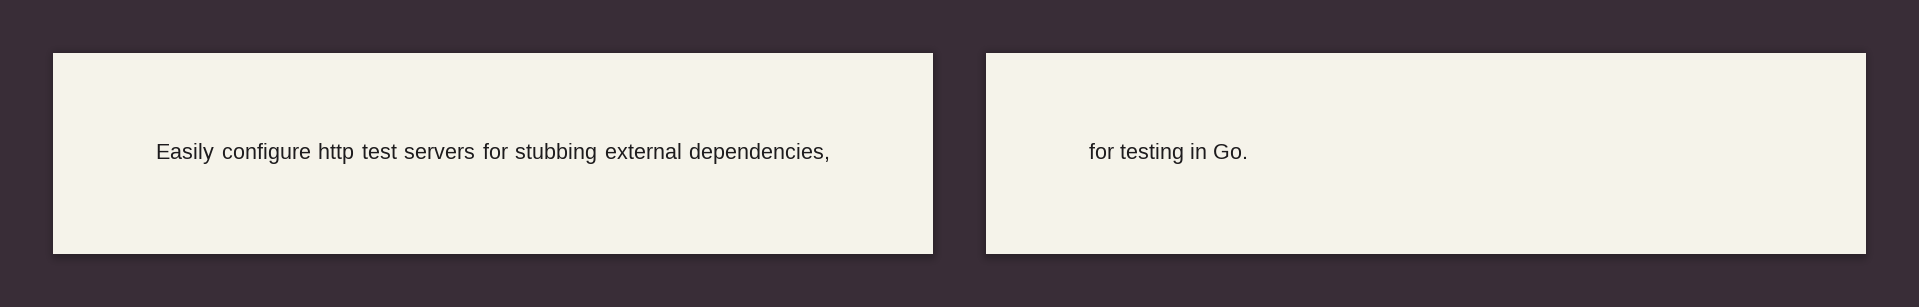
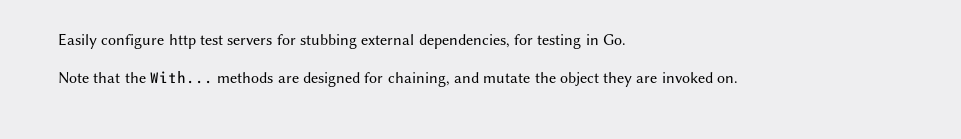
+ Note that the With... methods are designed for chaining, and mutate the object they are invoked on.

